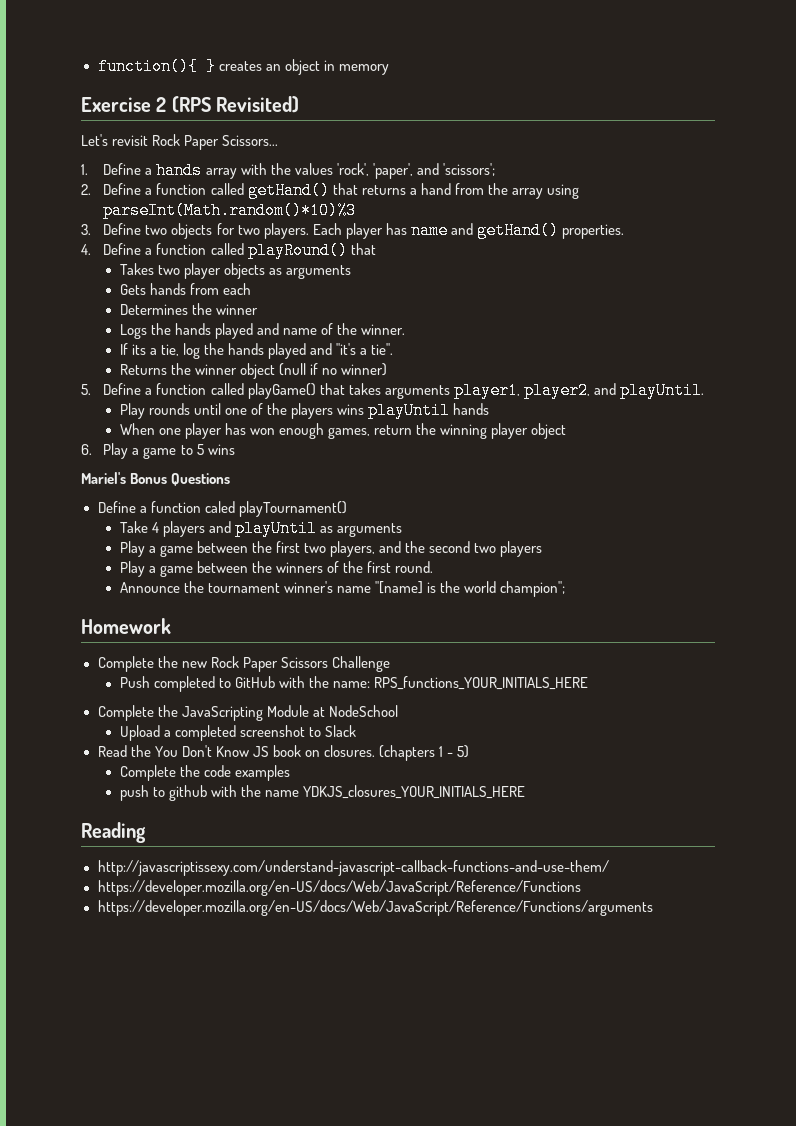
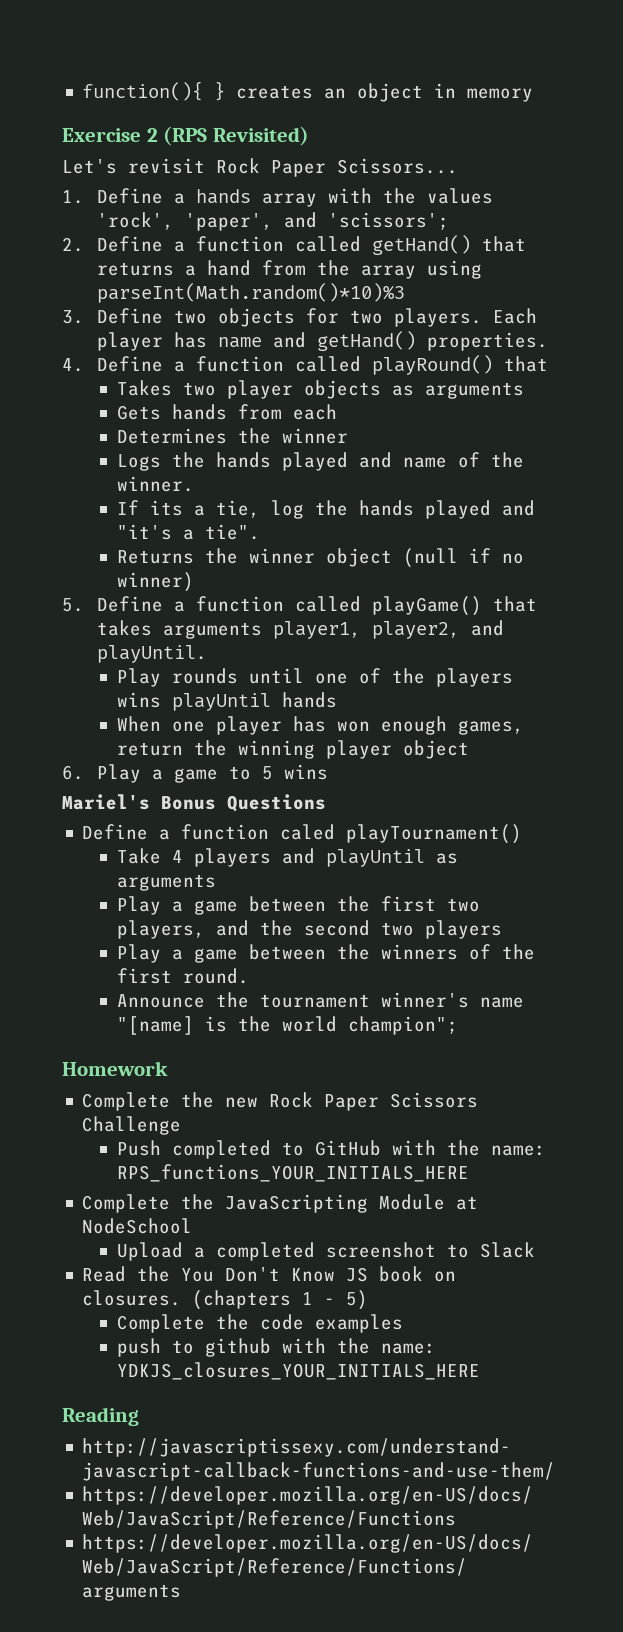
- push to github with the name YDKJS_closures_YOUR_INITIALS_HERE
+ push to github with the name: YDKJS_closures_YOUR_INITIALS_HERE

